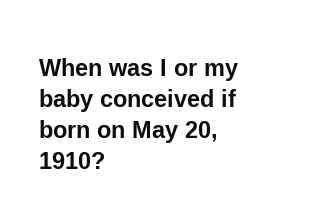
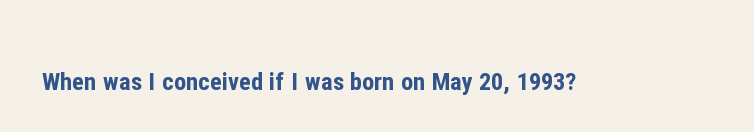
- When was I or my baby conceived if born on May 20, 1910?
+ When was I conceived if I was born on May 20, 1993?

